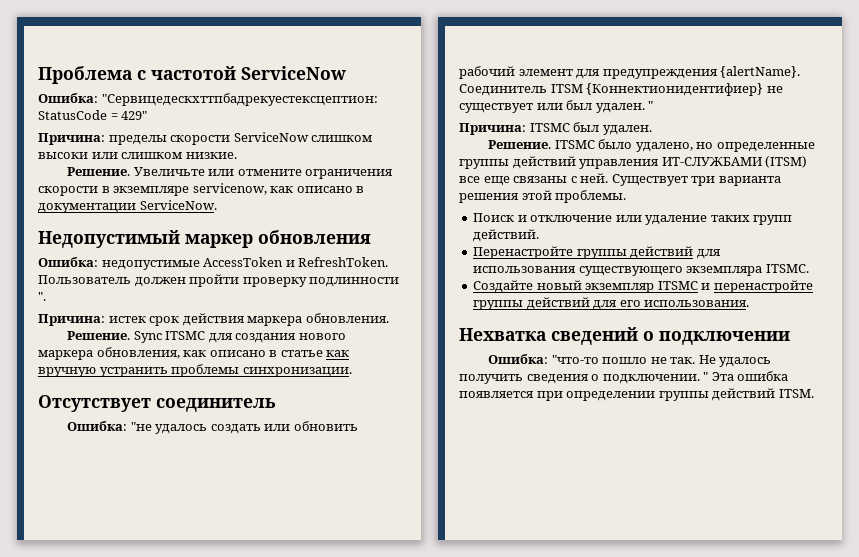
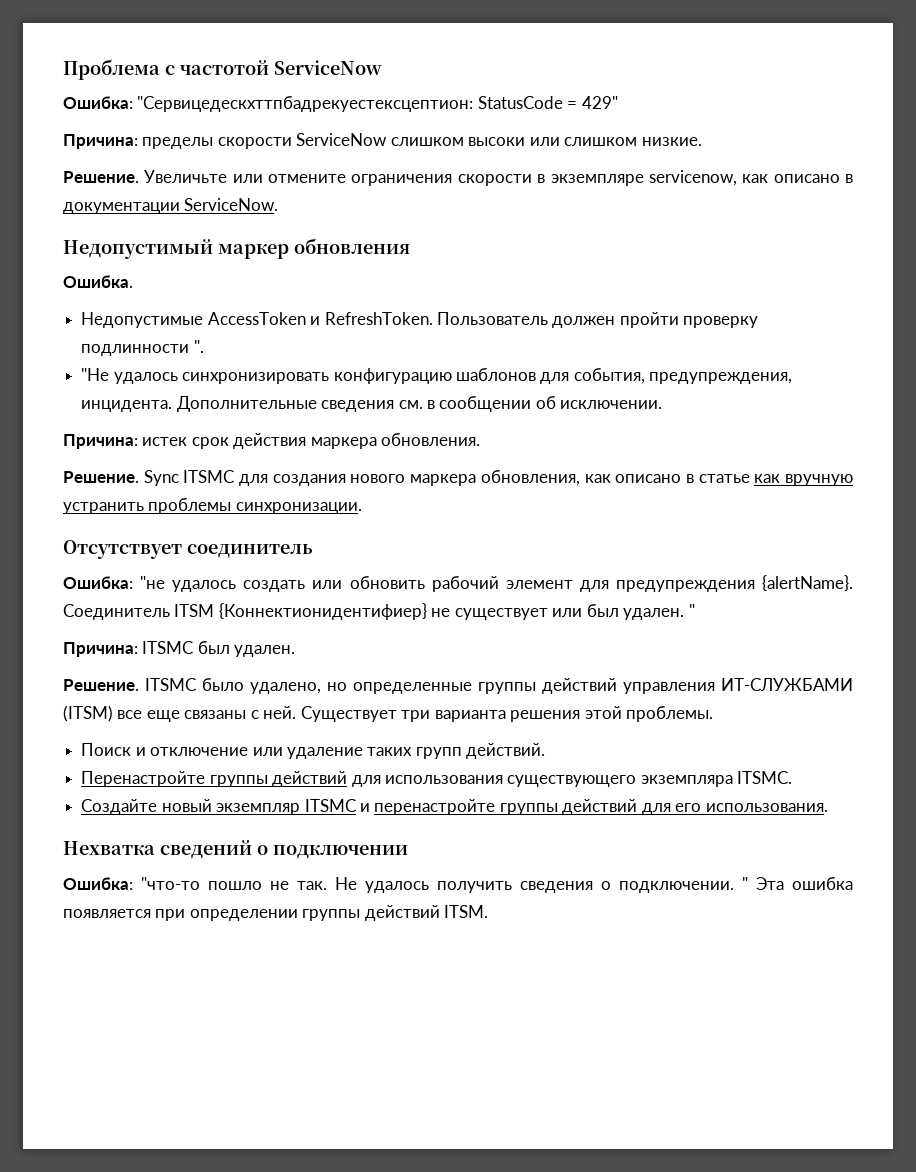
- Ошибка: недопустимые AccessToken и RefreshToken.
+ Ошибка.
+ Недопустимые AccessToken и RefreshToken.
+ "Не удалось синхронизировать конфигурацию шаблонов для события, предупреждения, инцидента. Дополнительные сведения см. в сообщении об исключении.

